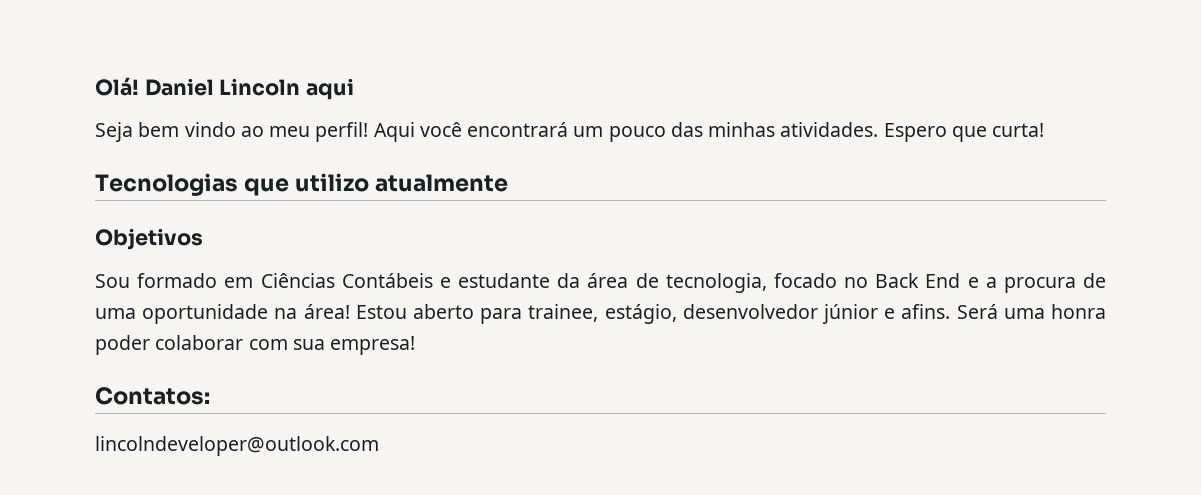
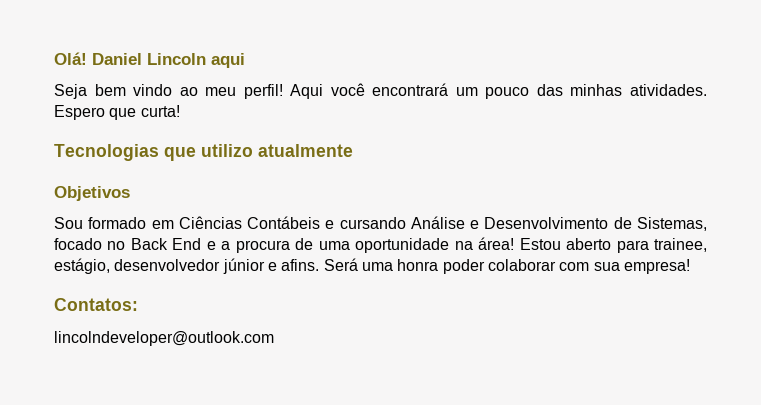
- Sou formado em Ciências Contábeis e estudante da área de tecnologia, focado no Back End e a procura de uma oportunidade na área!
+ Sou formado em Ciências Contábeis e cursando Análise e Desenvolvimento de Sistemas, focado no Back End e a procura de uma oportunidade na área!

